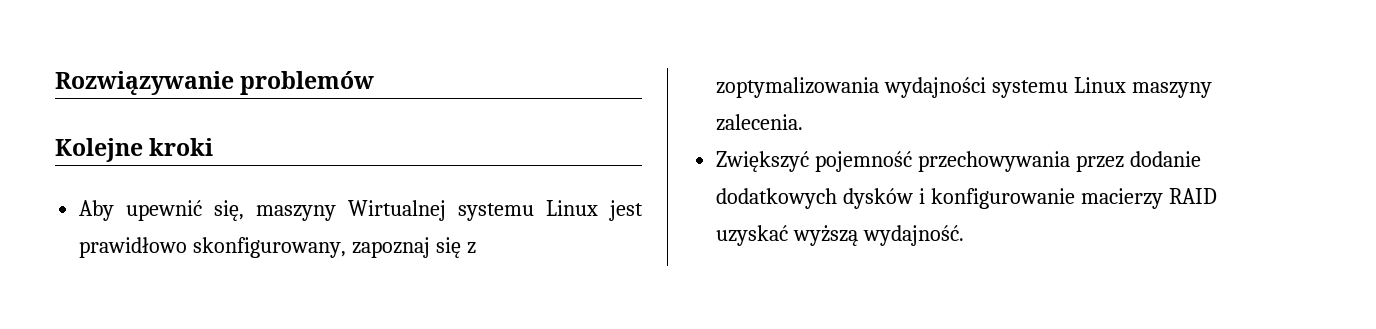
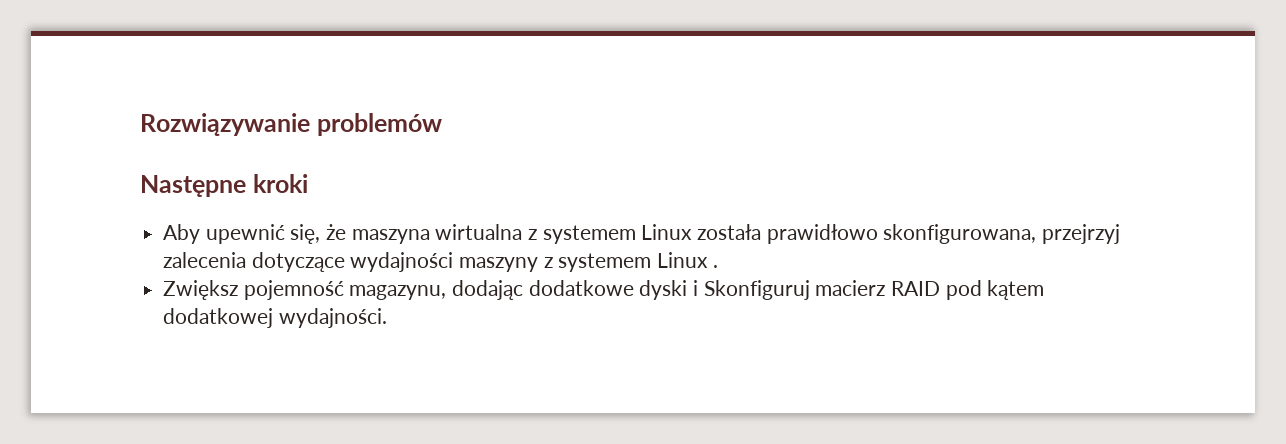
- Kolejne kroki
+ Następne kroki
- Aby upewnić się, maszyny Wirtualnej systemu Linux jest prawidłowo skonfigurowany, zapoznaj się z zoptymalizowania wydajności systemu Linux maszyny zalecenia.
- Zwiększyć pojemność przechowywania przez dodanie dodatkowych dysków i konfigurowanie macierzy RAID uzyskać wyższą wydajność.
+ Aby upewnić się, że maszyna wirtualna z systemem Linux została prawidłowo skonfigurowana, przejrzyj zalecenia dotyczące wydajności maszyny z systemem Linux .
+ Zwiększ pojemność magazynu, dodając dodatkowe dyski i Skonfiguruj macierz RAID pod kątem dodatkowej wydajności.

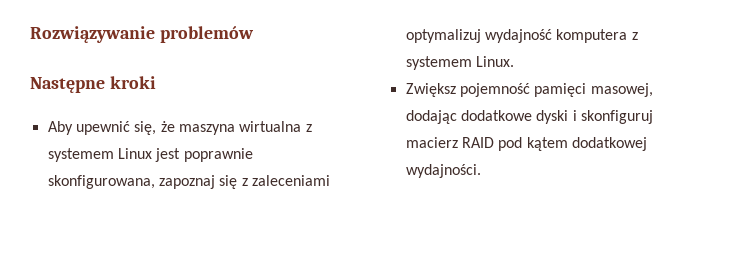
- Aby upewnić się, że maszyna wirtualna z systemem Linux została prawidłowo skonfigurowana, przejrzyj zalecenia dotyczące wydajności maszyny z systemem Linux .
+ Aby upewnić się, że maszyna wirtualna z systemem Linux jest poprawnie skonfigurowana, zapoznaj się z zaleceniami optymalizuj wydajność komputera z systemem Linux.
- Zwiększ pojemność magazynu, dodając dodatkowe dyski i Skonfiguruj macierz RAID pod kątem dodatkowej wydajności.
+ Zwiększ pojemność pamięci masowej, dodając dodatkowe dyski i skonfiguruj macierz RAID pod kątem dodatkowej wydajności.

